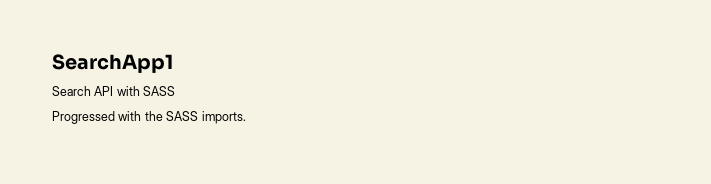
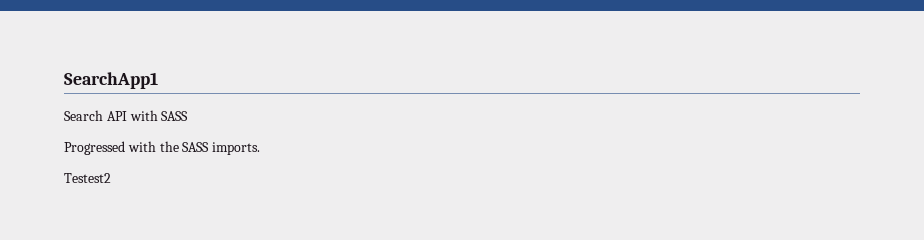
+ Testest2

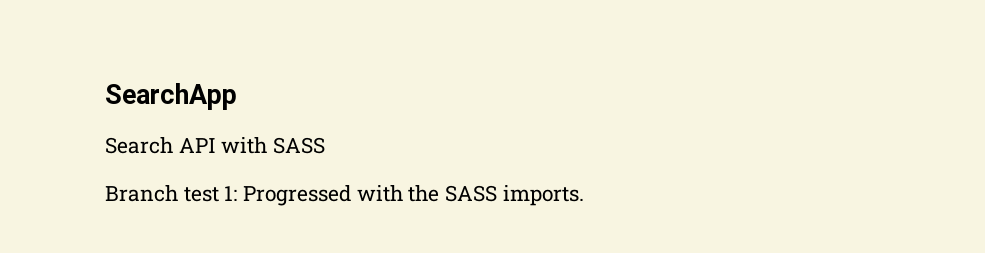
- SearchApp1
+ SearchApp
- Progressed with the SASS imports.
+ Branch test 1: Progressed with the SASS imports.
- Testest2

